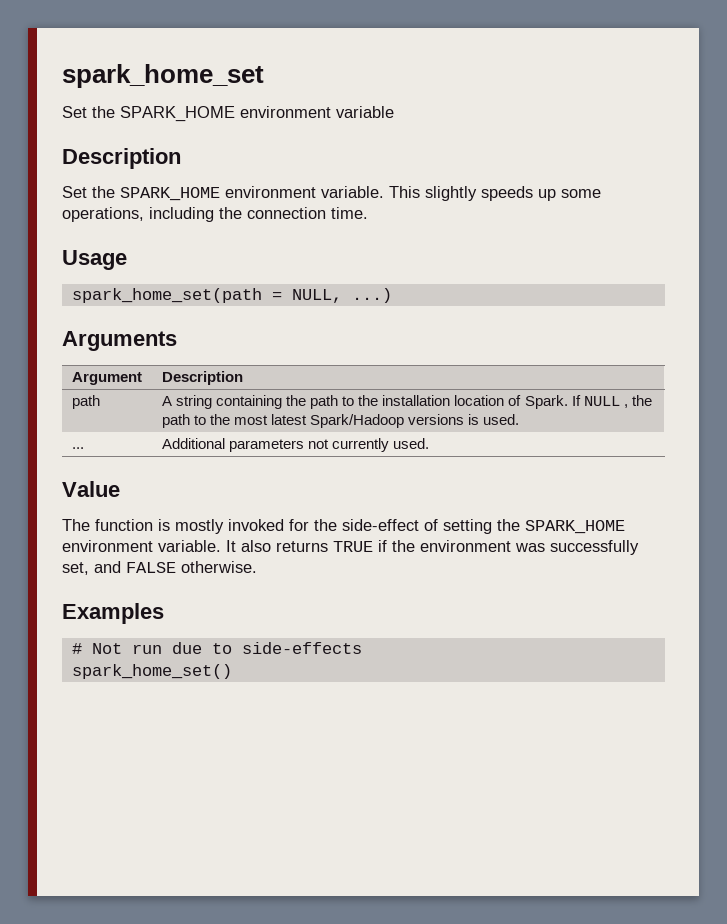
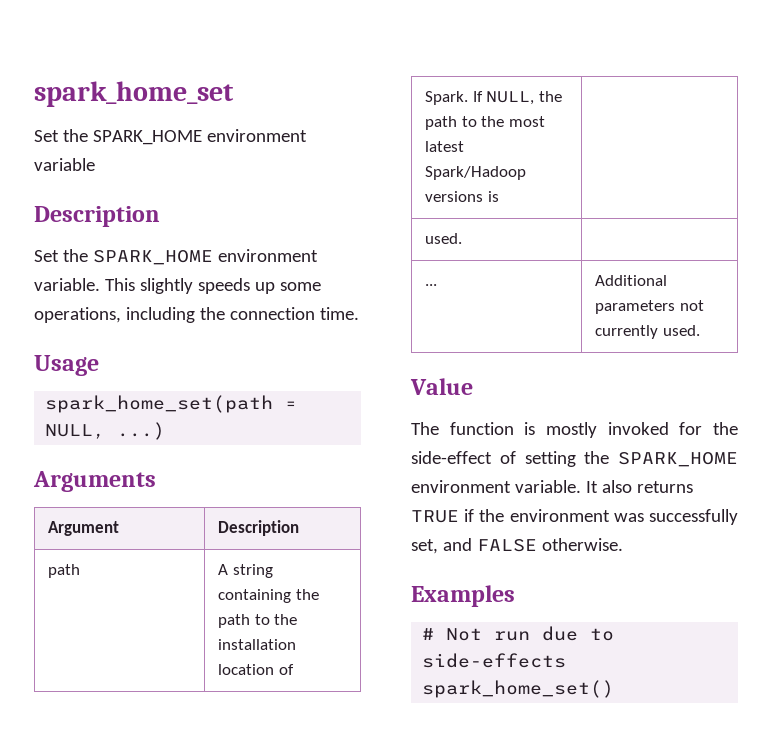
- path | A string containing the path to the installation location of Spark. If NULL , the path to the most latest Spark/Hadoop versions is used.
+ path | A string containing the path to the installation location of
+ Spark. If NULL, the path to the most latest Spark/Hadoop versions is |
+ used. |

